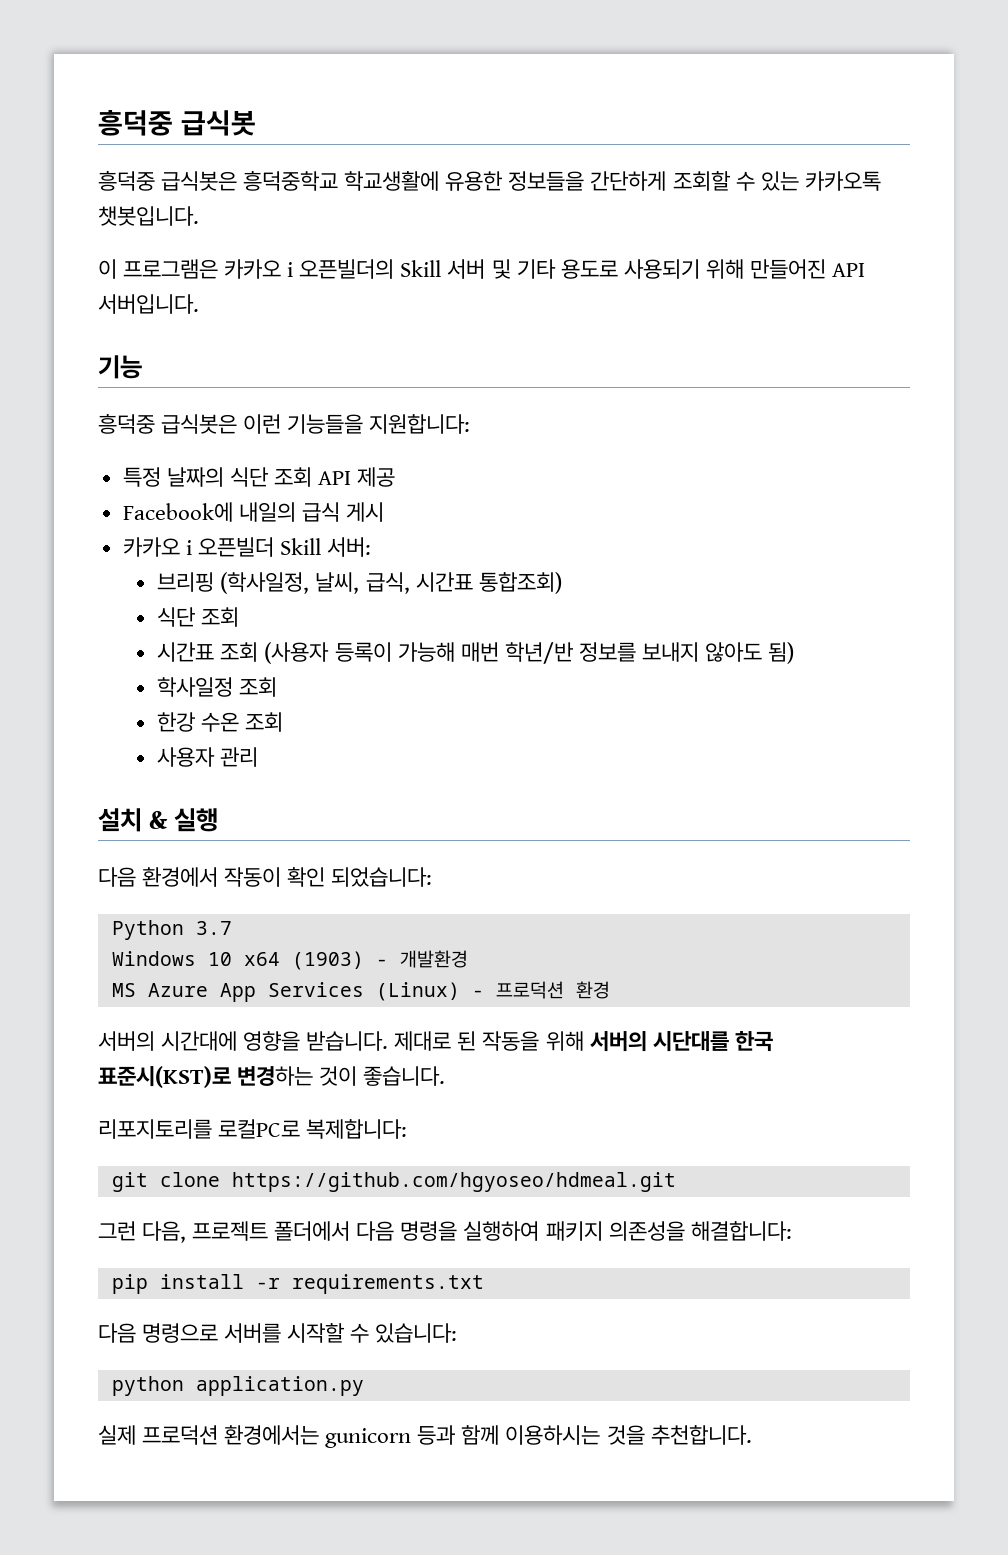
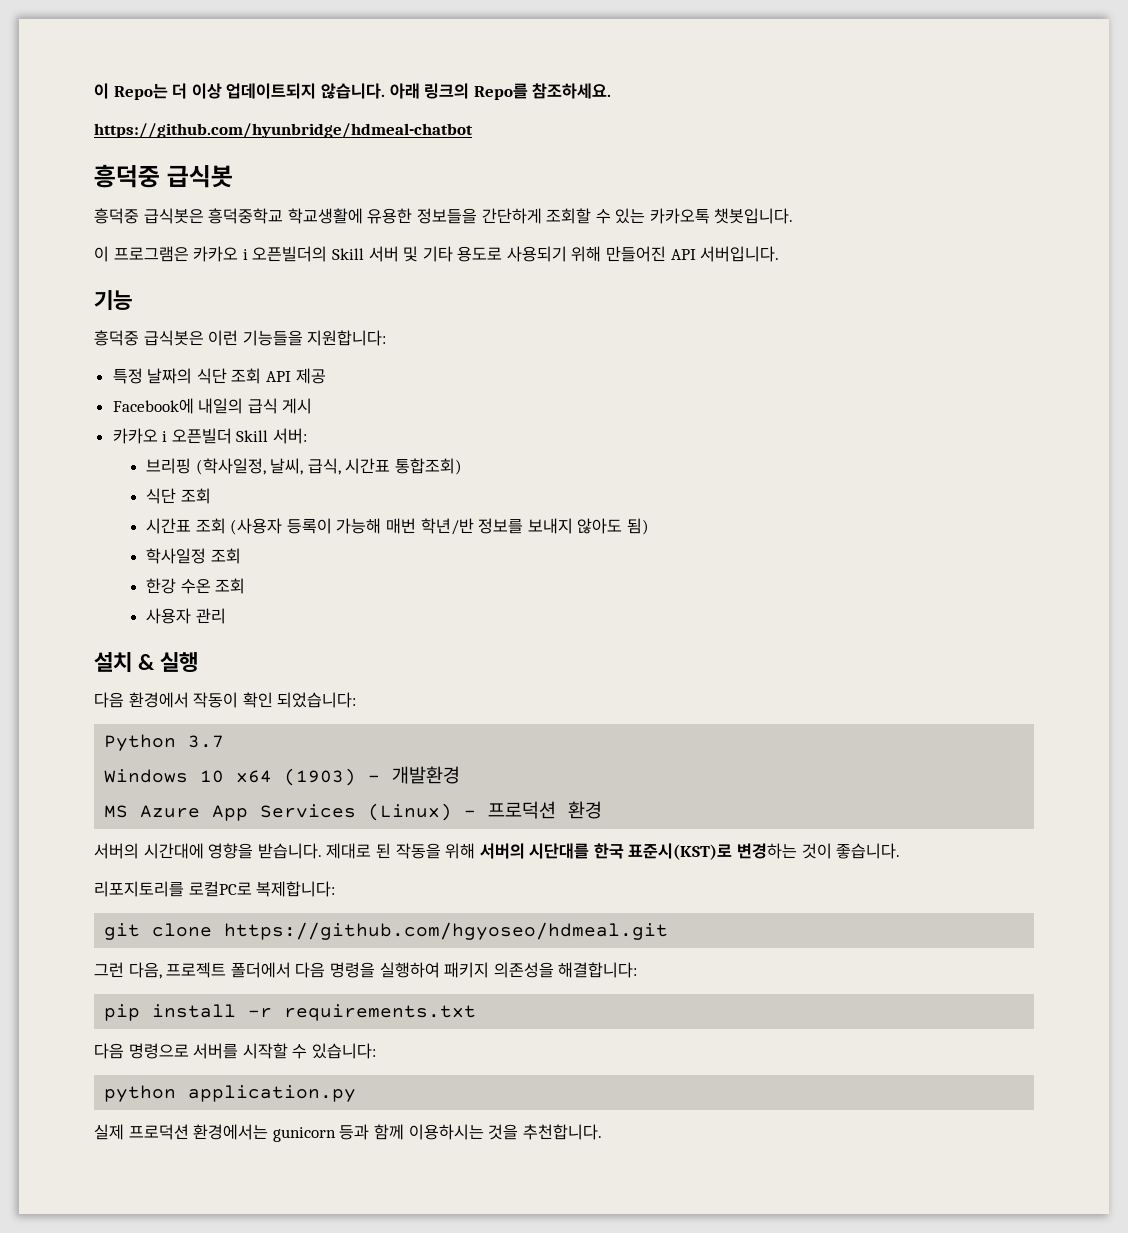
+ 이 Repo는 더 이상 업데이트되지 않습니다. 아래 링크의 Repo를 참조하세요.
+ https://github.com/hyunbridge/hdmeal-chatbot

